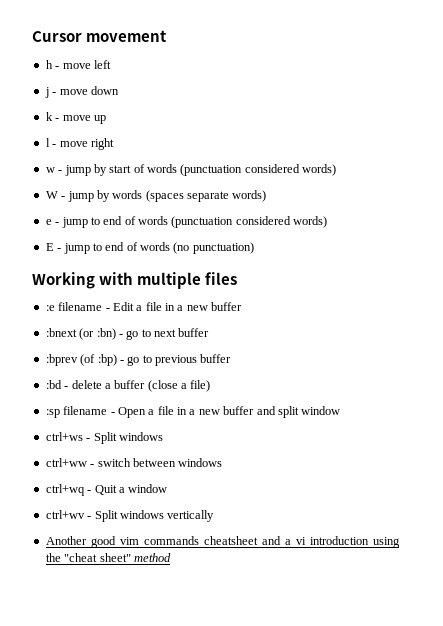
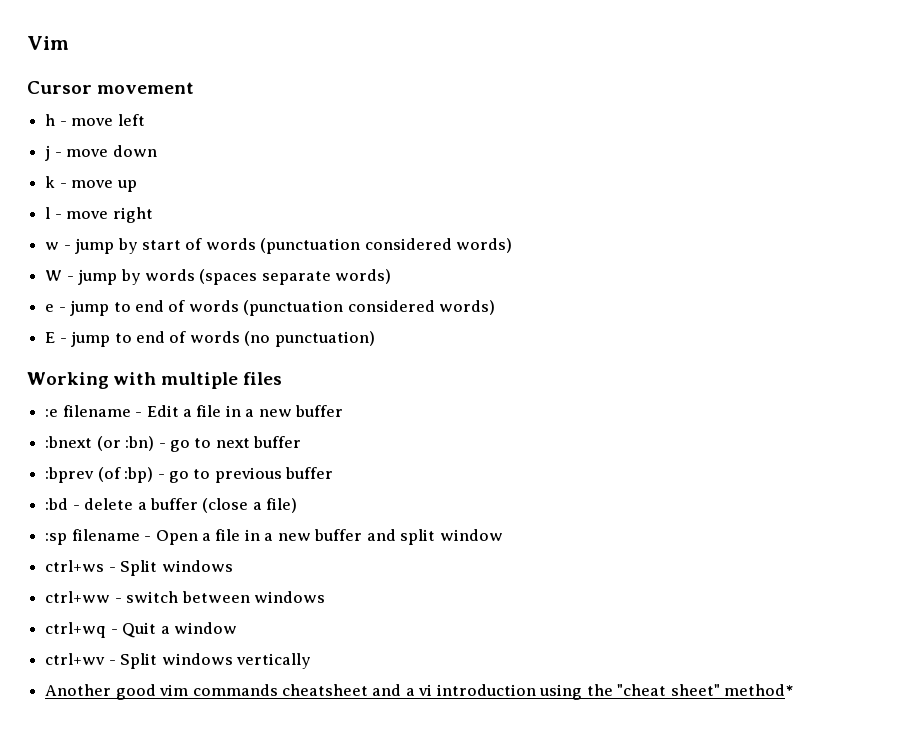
+ Vim
- Another good vim commands cheatsheet and a vi introduction using the "cheat sheet" method
+ Another good vim commands cheatsheet and a vi introduction using the "cheat sheet" method*

